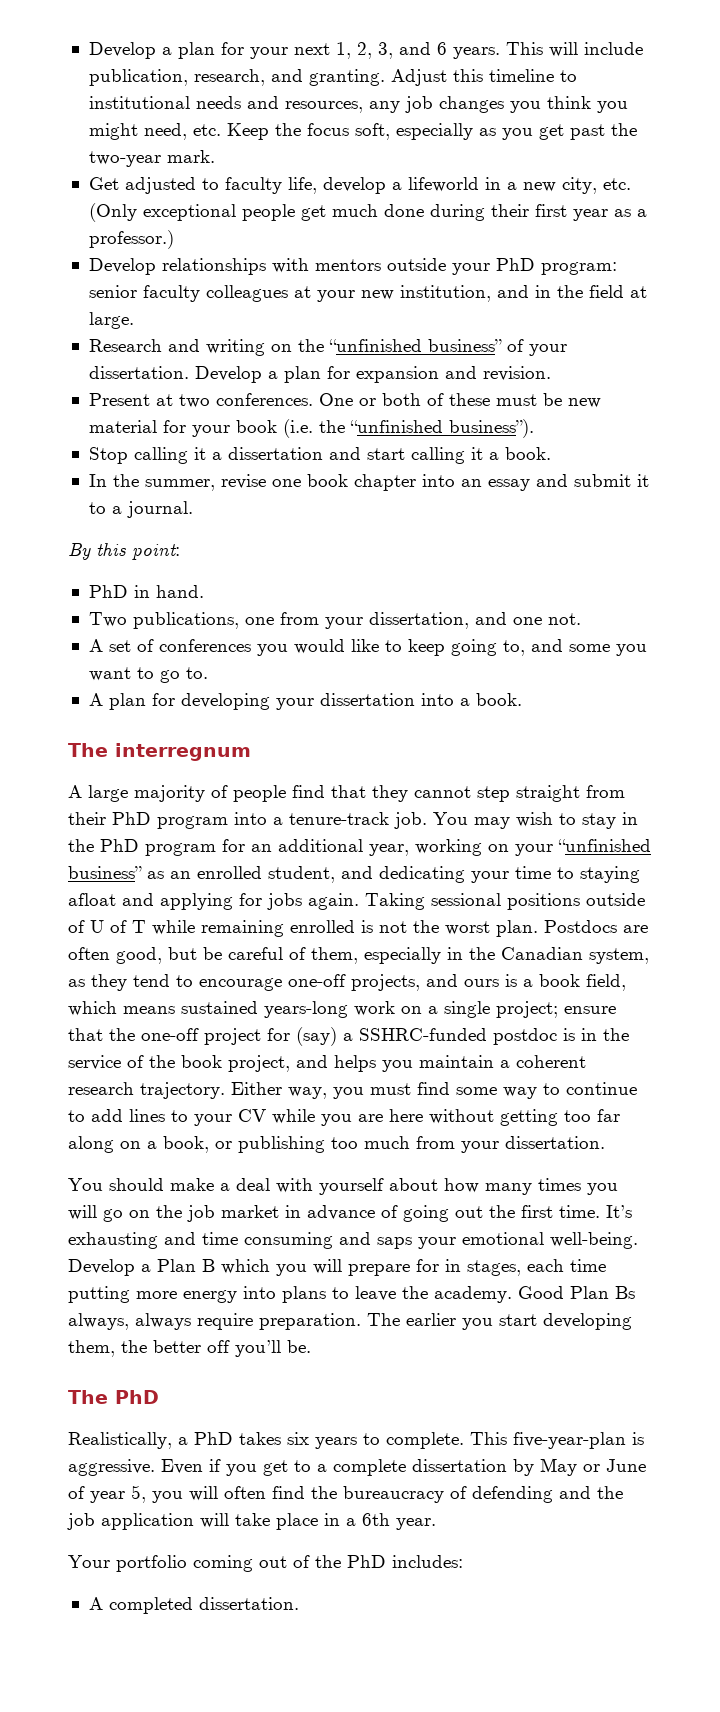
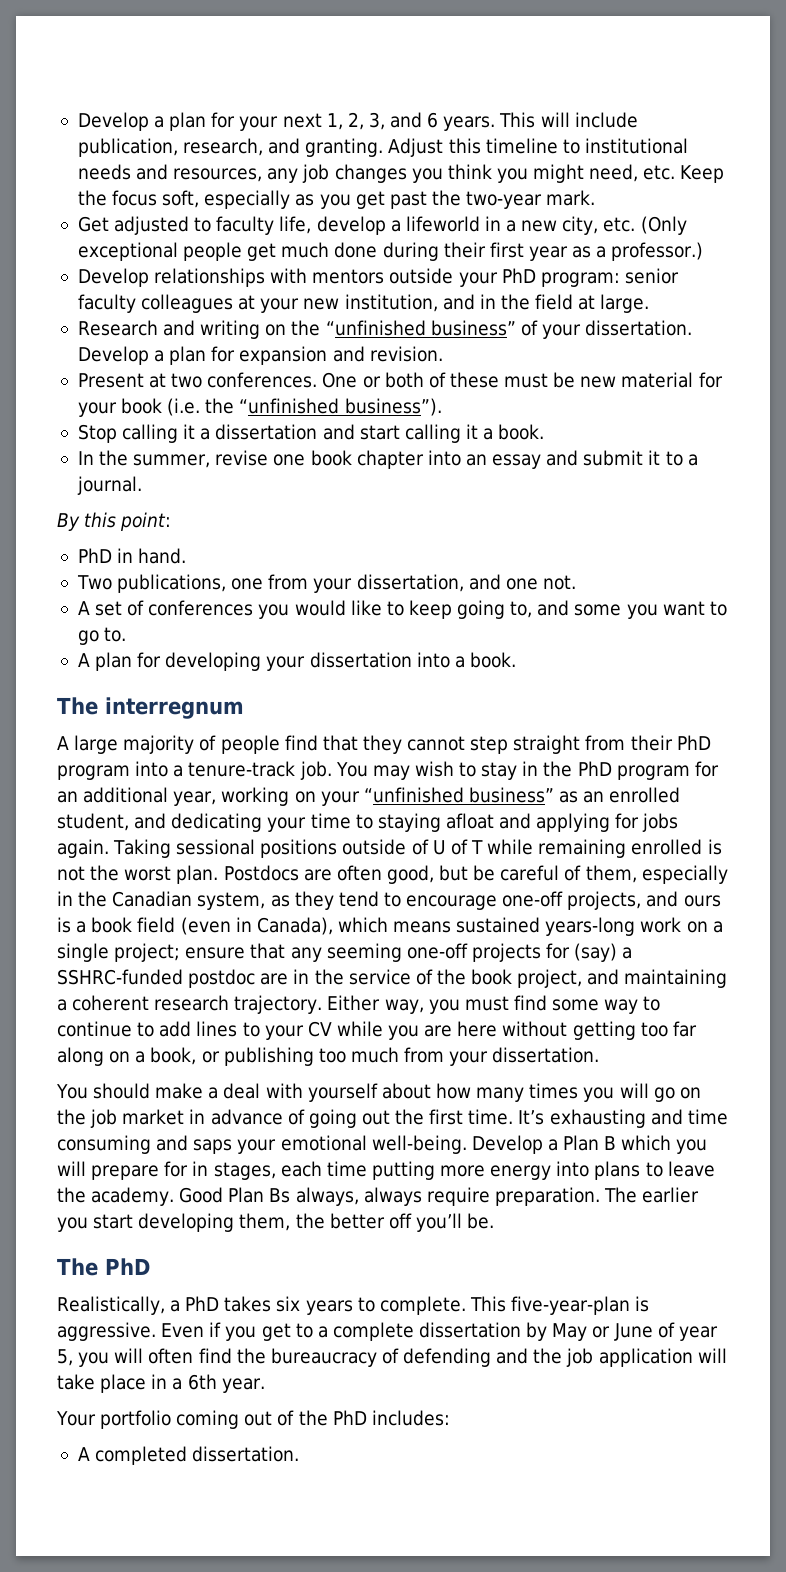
- Postdocs are often good, but be careful of them, especially in the Canadian system, as they tend to encourage one-off projects, and ours is a book field, which means sustained years-long work on a single project; ensure that the one-off project for (say) a SSHRC-funded postdoc is in the service of the book project, and helps you maintain a coherent research trajectory.
+ Postdocs are often good, but be careful of them, especially in the Canadian system, as they tend to encourage one-off projects, and ours is a book field (even in Canada), which means sustained years-long work on a single project; ensure that any seeming one-off projects for (say) a SSHRC-funded postdoc are in the service of the book project, and maintaining a coherent research trajectory.

